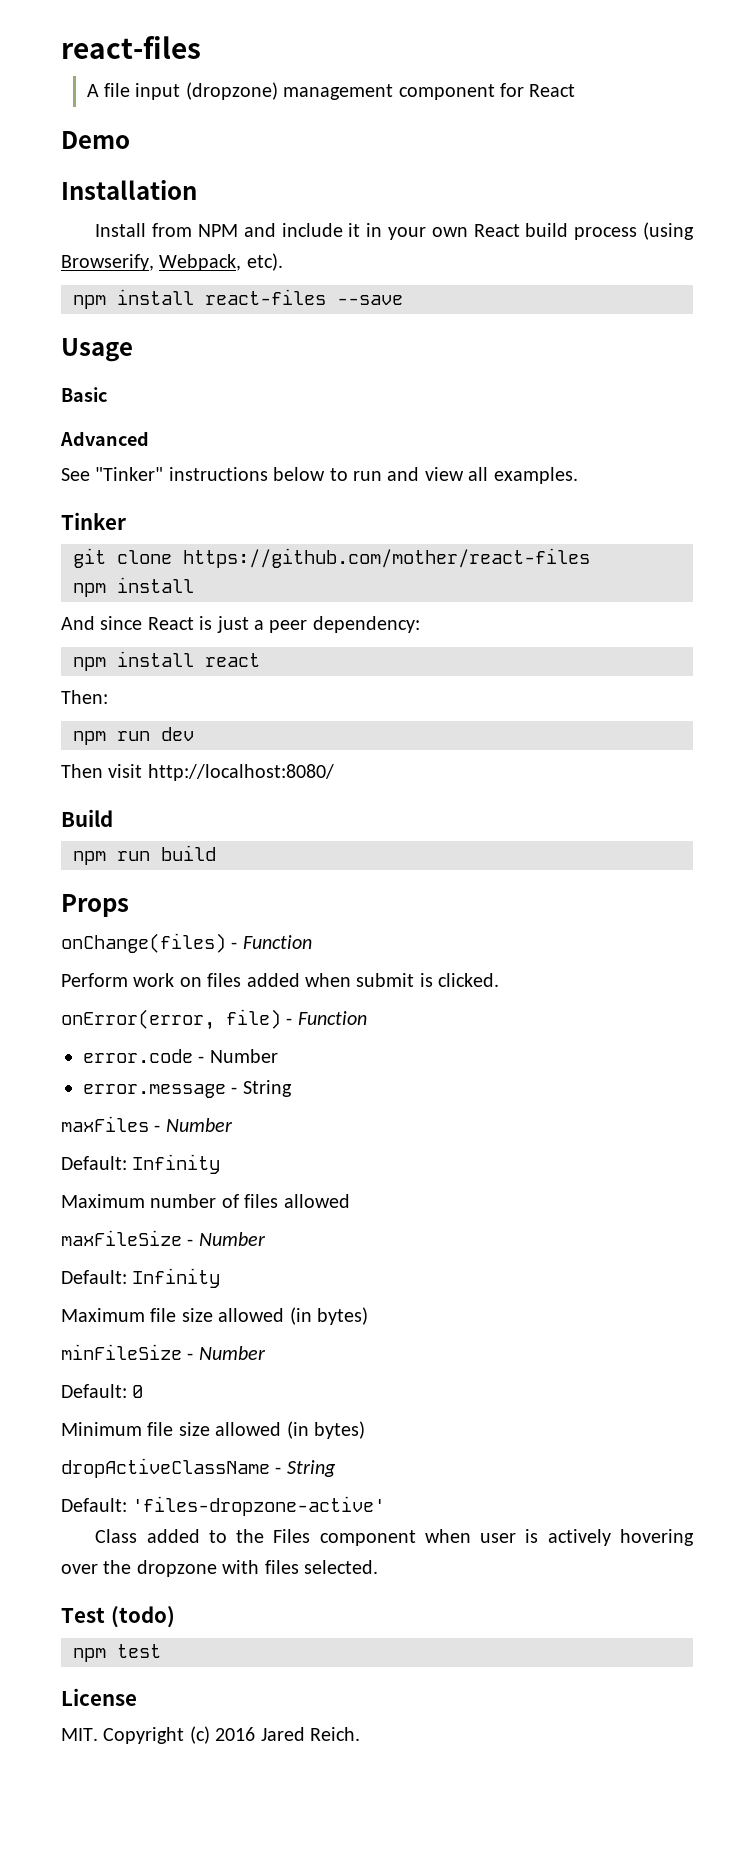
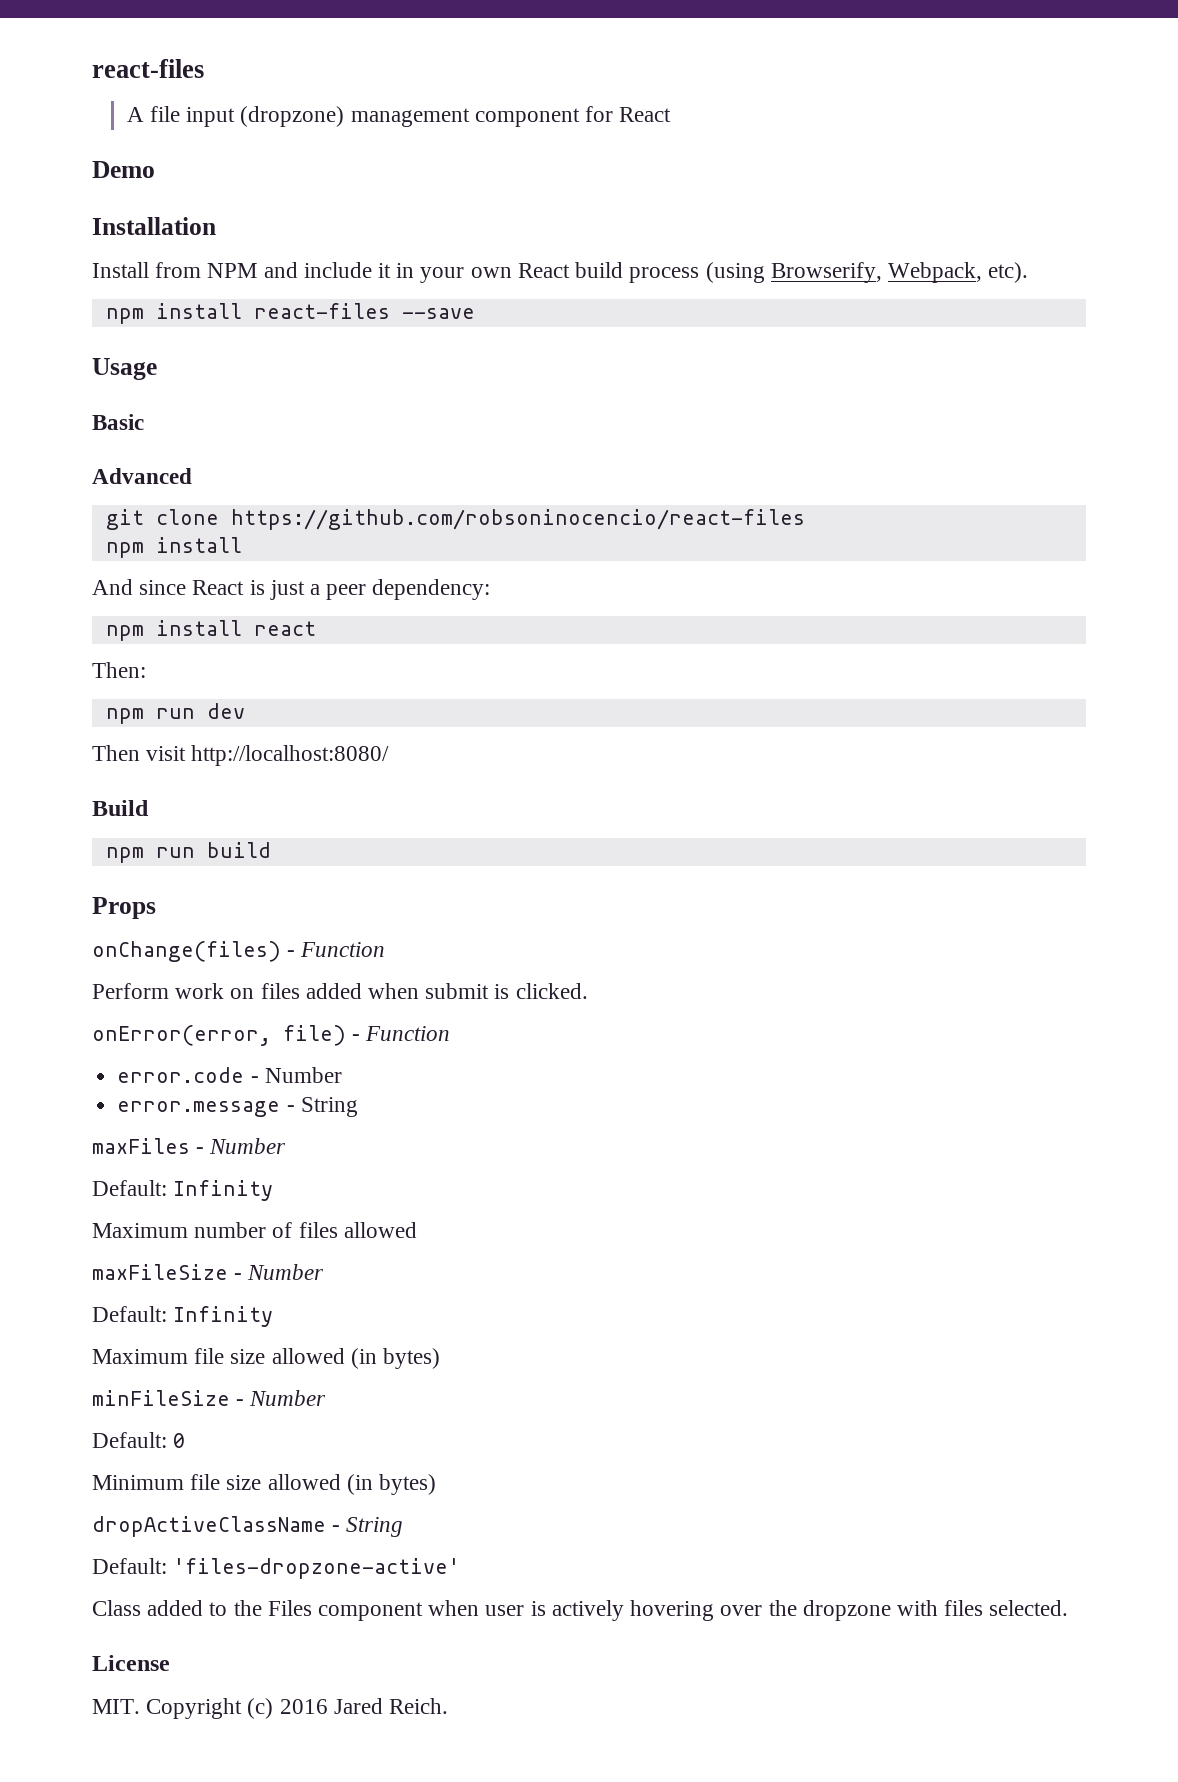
- See "Tinker" instructions below to run and view all examples.
- Tinker
- git clone https://github.com/mother/react-files
+ git clone https://github.com/robsoninocencio/react-files
- Test (todo)
- npm test

